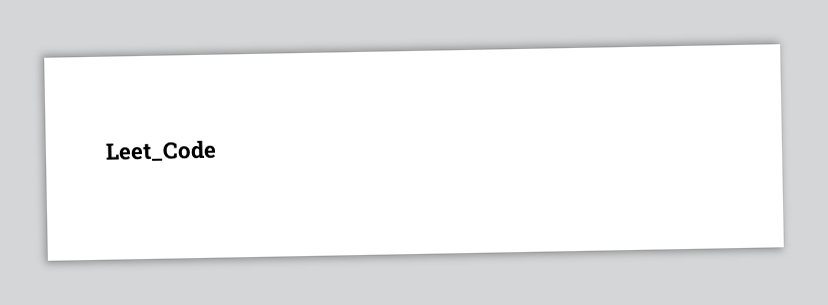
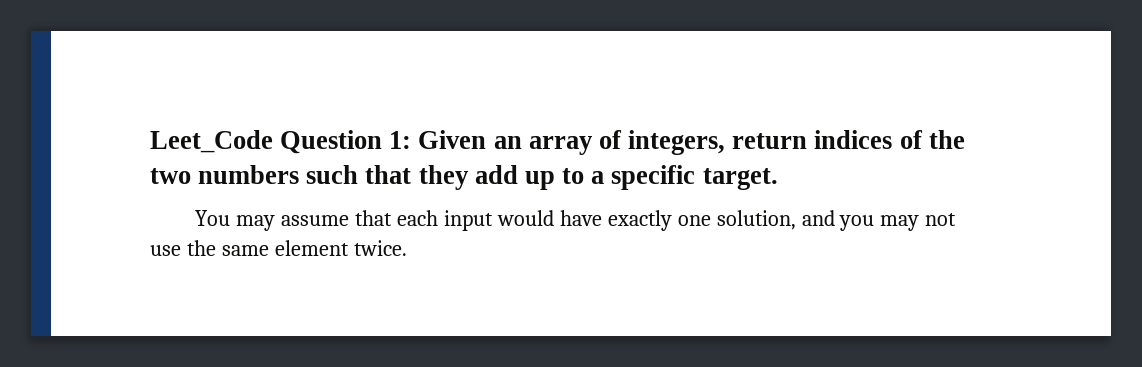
- Leet_Code
+ Leet_Code Question 1: Given an array of integers, return indices of the two numbers such that they add up to a specific target.
+ You may assume that each input would have exactly one solution, and you may not use the same element twice.

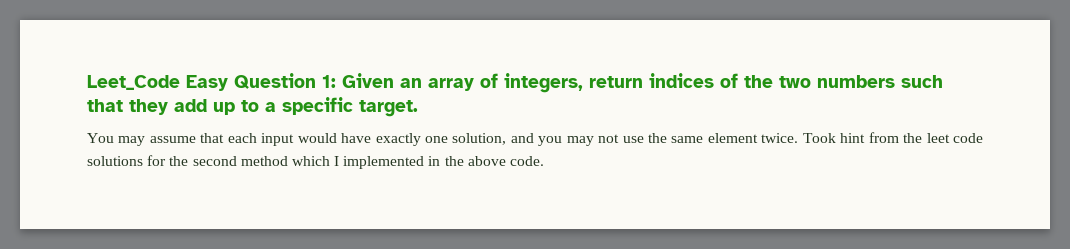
- Leet_Code Question 1: Given an array of integers, return indices of the two numbers such that they add up to a specific target.
+ Leet_Code Easy Question 1: Given an array of integers, return indices of the two numbers such that they add up to a specific target.
+ Took hint from the leet code solutions for the second method which I implemented in the above code.

